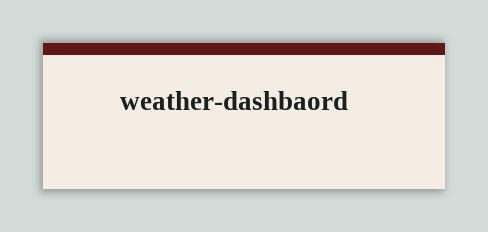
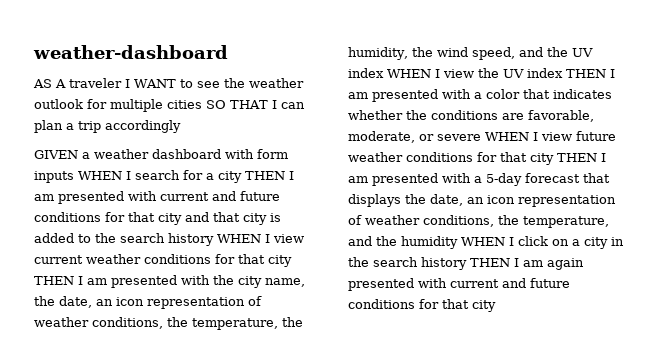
- weather-dashbaord
+ weather-dashboard
+ AS A traveler I WANT to see the weather outlook for multiple cities SO THAT I can plan a trip accordingly
+ GIVEN a weather dashboard with form inputs WHEN I search for a city THEN I am presented with current and future conditions for that city and that city is added to the search history WHEN I view current weather conditions for that city THEN I am presented with the city name, the date, an icon representation of weather conditions, the temperature, the humidity, the wind speed, and the UV index WHEN I view the UV index THEN I am presented with a color that indicates whether the conditions are favorable, moderate, or severe WHEN I view future weather conditions for that city THEN I am presented with a 5-day forecast that displays the date, an icon representation of weather conditions, the temperature, and the humidity WHEN I click on a city in the search history THEN I am again presented with current and future conditions for that city

